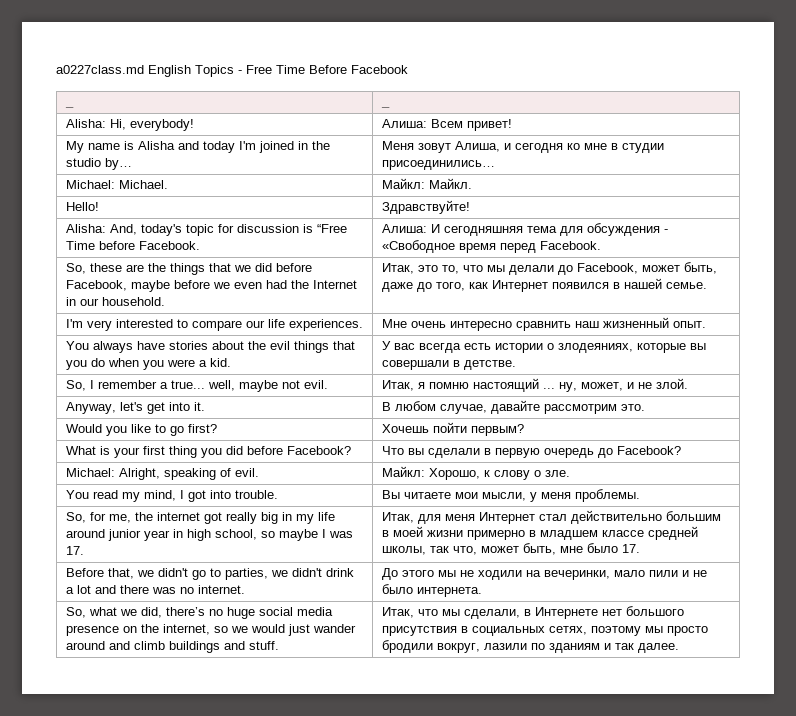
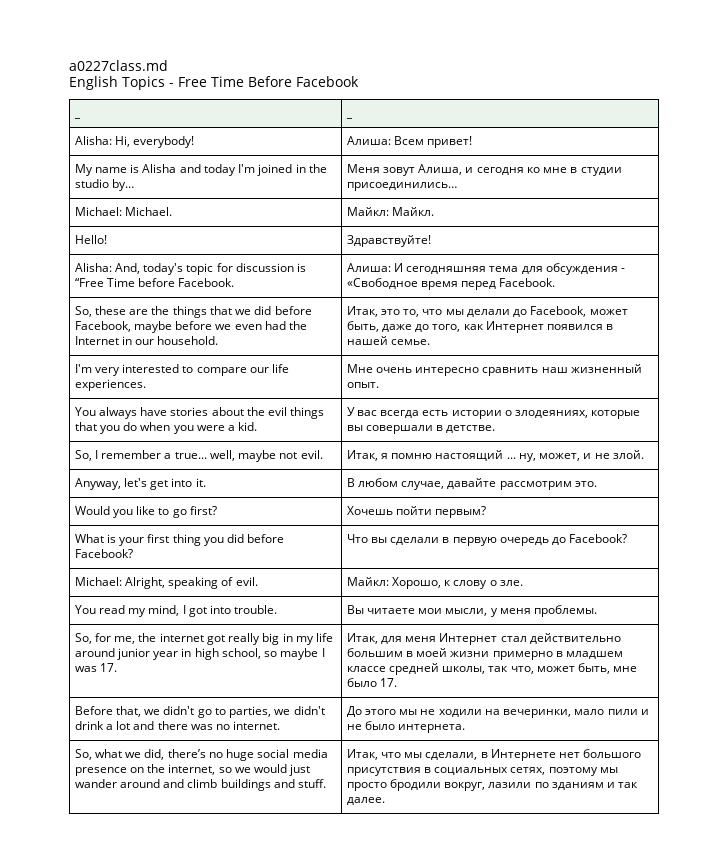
- a0227class.md English Topics - Free Time Before Facebook
+ a0227class.md
+ English Topics - Free Time Before Facebook

